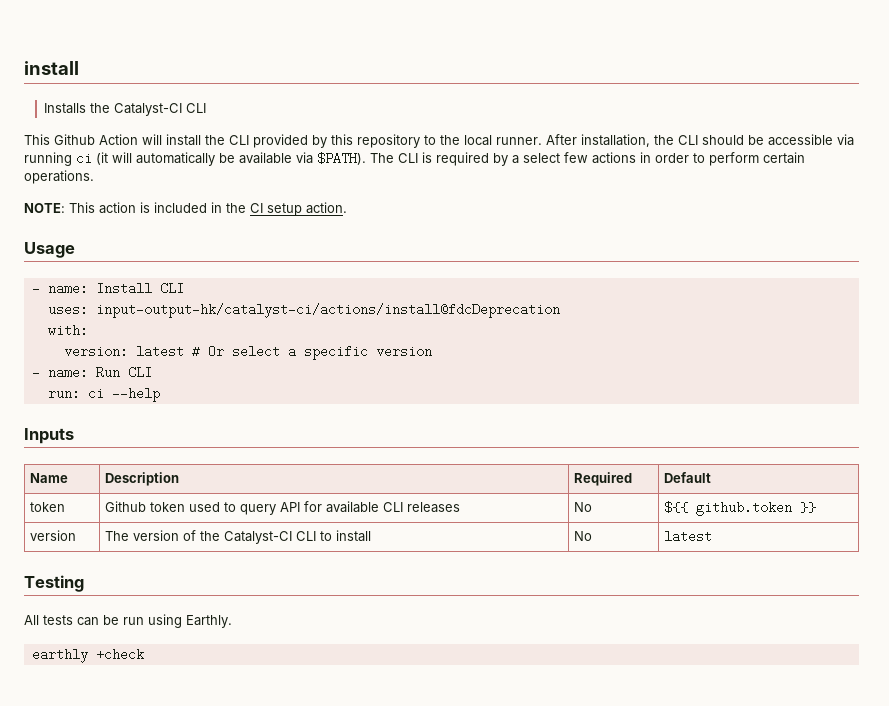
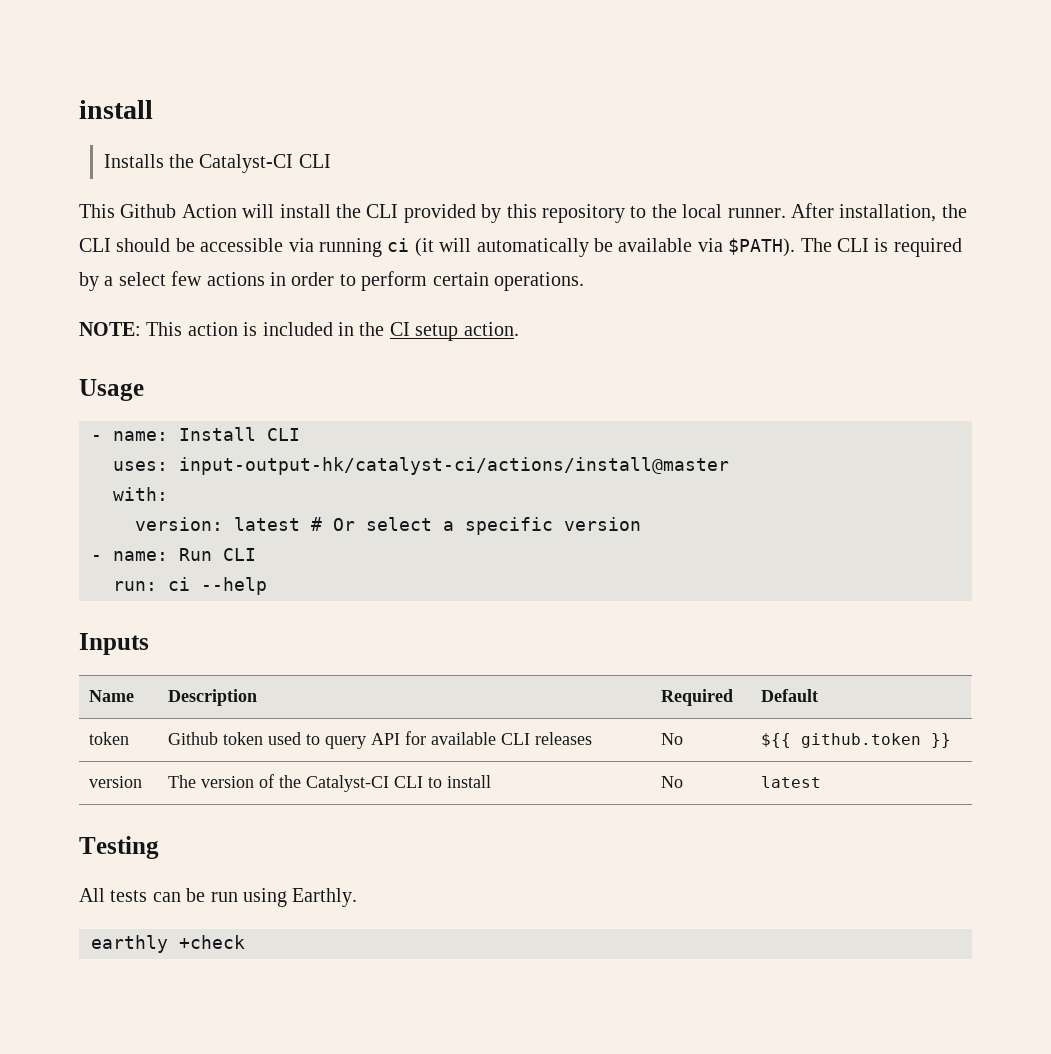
- uses: input-output-hk/catalyst-ci/actions/install@fdcDeprecation
+ uses: input-output-hk/catalyst-ci/actions/install@master

